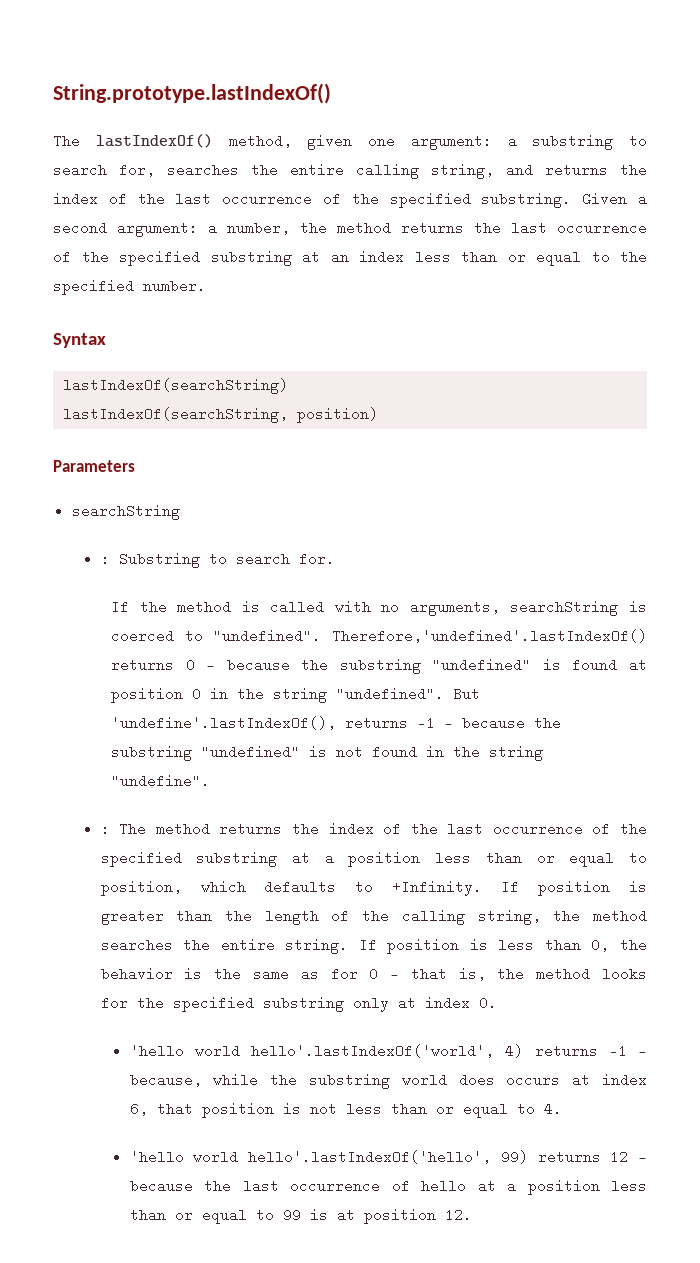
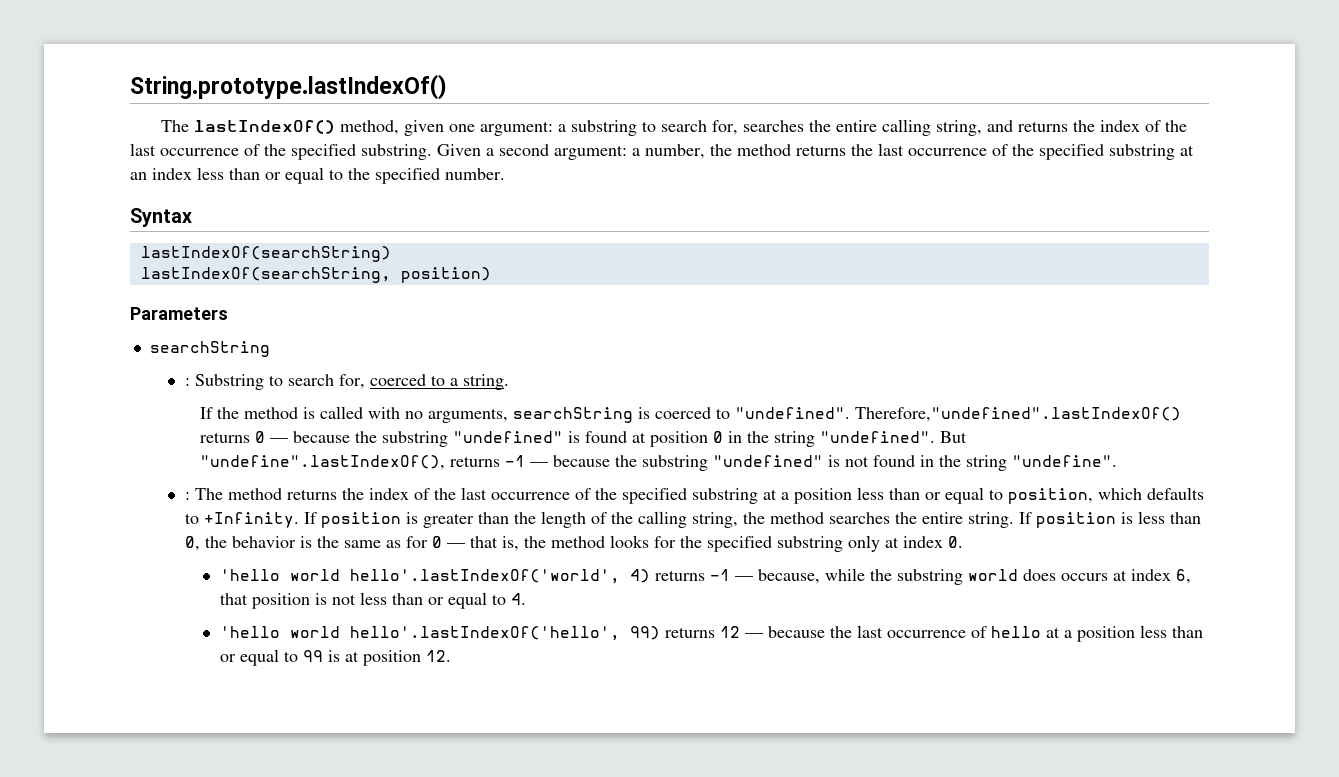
- : Substring to search for.
+ : Substring to search for, coerced to a string.
- Therefore,'undefined'.lastIndexOf() returns 0 — because the substring "undefined" is found at position 0 in the string "undefined".
+ Therefore,"undefined".lastIndexOf() returns 0 — because the substring "undefined" is found at position 0 in the string "undefined".
- But 'undefine'.lastIndexOf(), returns -1 — because the substring "undefined" is not found in the string "undefine".
+ But "undefine".lastIndexOf(), returns -1 — because the substring "undefined" is not found in the string "undefine".

